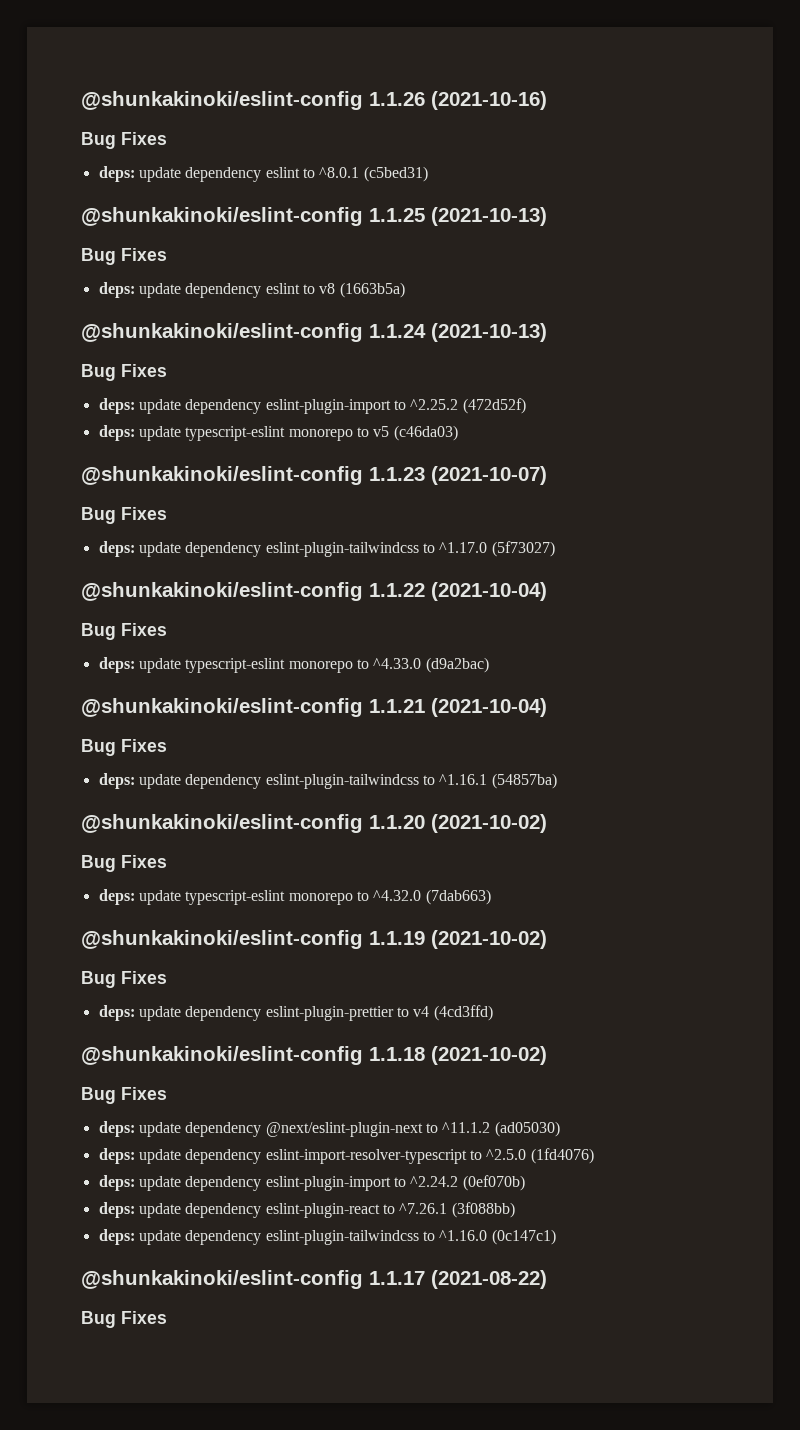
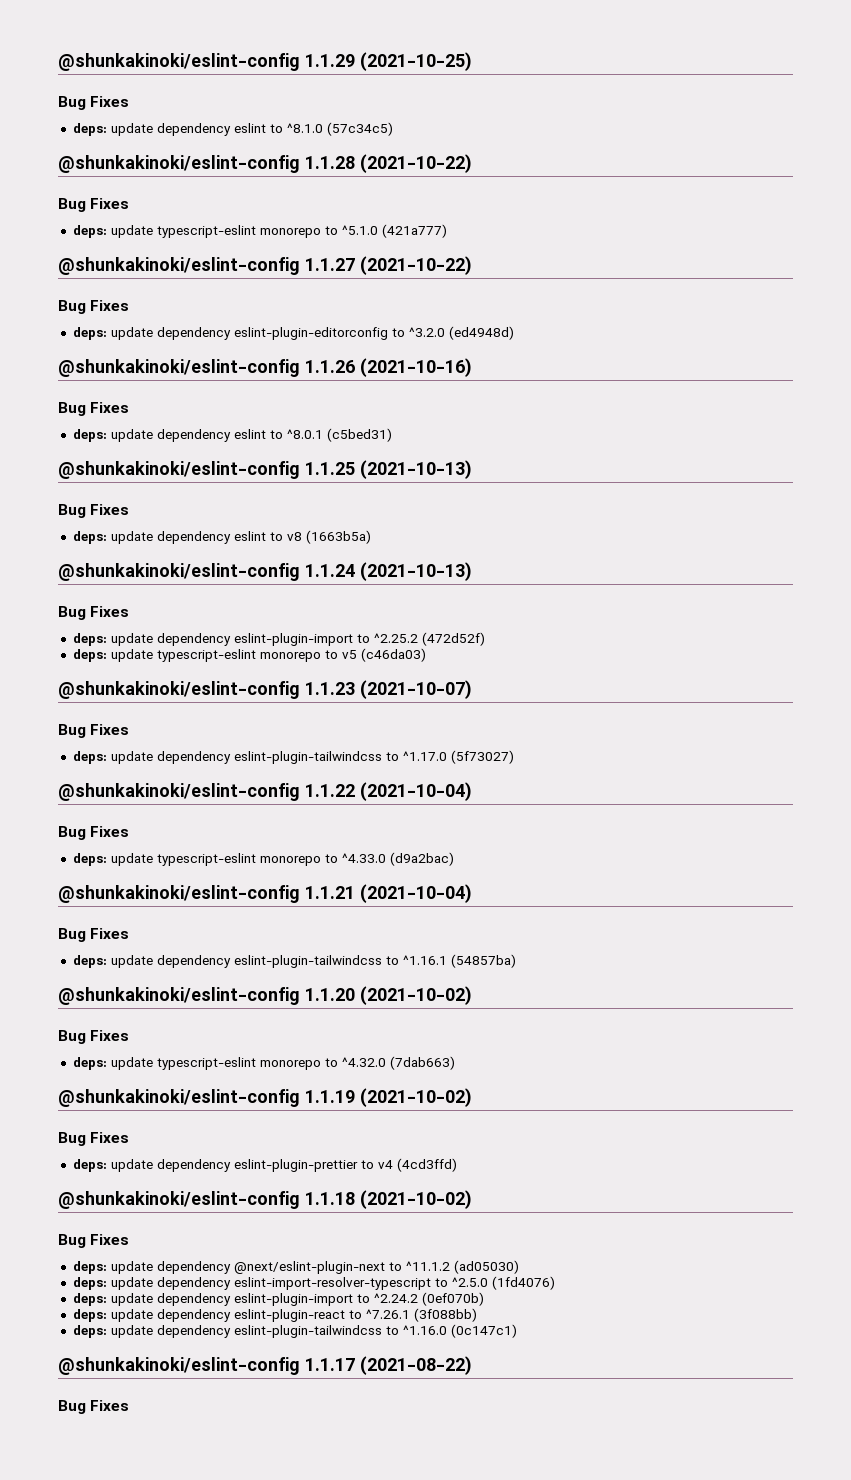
+ @shunkakinoki/eslint-config 1.1.29 (2021-10-25)
+ Bug Fixes
+ deps: update dependency eslint to ^8.1.0 (57c34c5)
+ @shunkakinoki/eslint-config 1.1.28 (2021-10-22)
+ Bug Fixes
+ deps: update typescript-eslint monorepo to ^5.1.0 (421a777)
+ @shunkakinoki/eslint-config 1.1.27 (2021-10-22)
+ Bug Fixes
+ deps: update dependency eslint-plugin-editorconfig to ^3.2.0 (ed4948d)

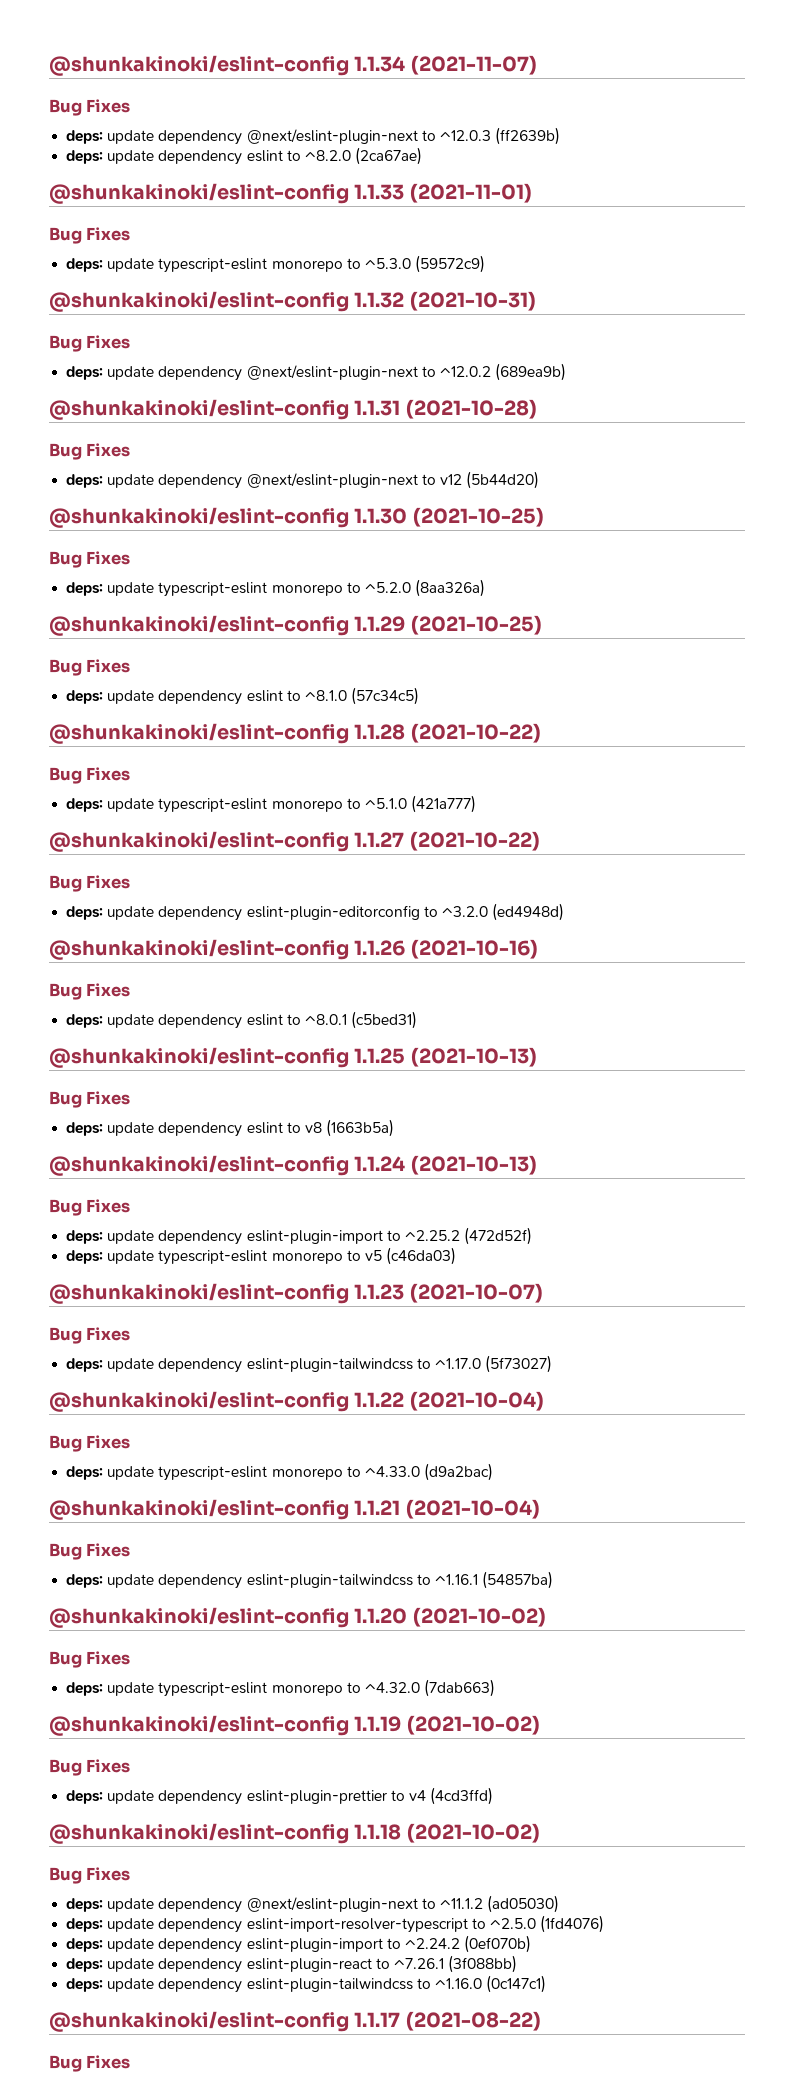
+ @shunkakinoki/eslint-config 1.1.34 (2021-11-07)
+ Bug Fixes
+ deps: update dependency @next/eslint-plugin-next to ^12.0.3 (ff2639b)
+ deps: update dependency eslint to ^8.2.0 (2ca67ae)
+ @shunkakinoki/eslint-config 1.1.33 (2021-11-01)
+ Bug Fixes
+ deps: update typescript-eslint monorepo to ^5.3.0 (59572c9)
+ @shunkakinoki/eslint-config 1.1.32 (2021-10-31)
+ Bug Fixes
+ deps: update dependency @next/eslint-plugin-next to ^12.0.2 (689ea9b)
+ @shunkakinoki/eslint-config 1.1.31 (2021-10-28)
+ Bug Fixes
+ deps: update dependency @next/eslint-plugin-next to v12 (5b44d20)
+ @shunkakinoki/eslint-config 1.1.30 (2021-10-25)
+ Bug Fixes
+ deps: update typescript-eslint monorepo to ^5.2.0 (8aa326a)

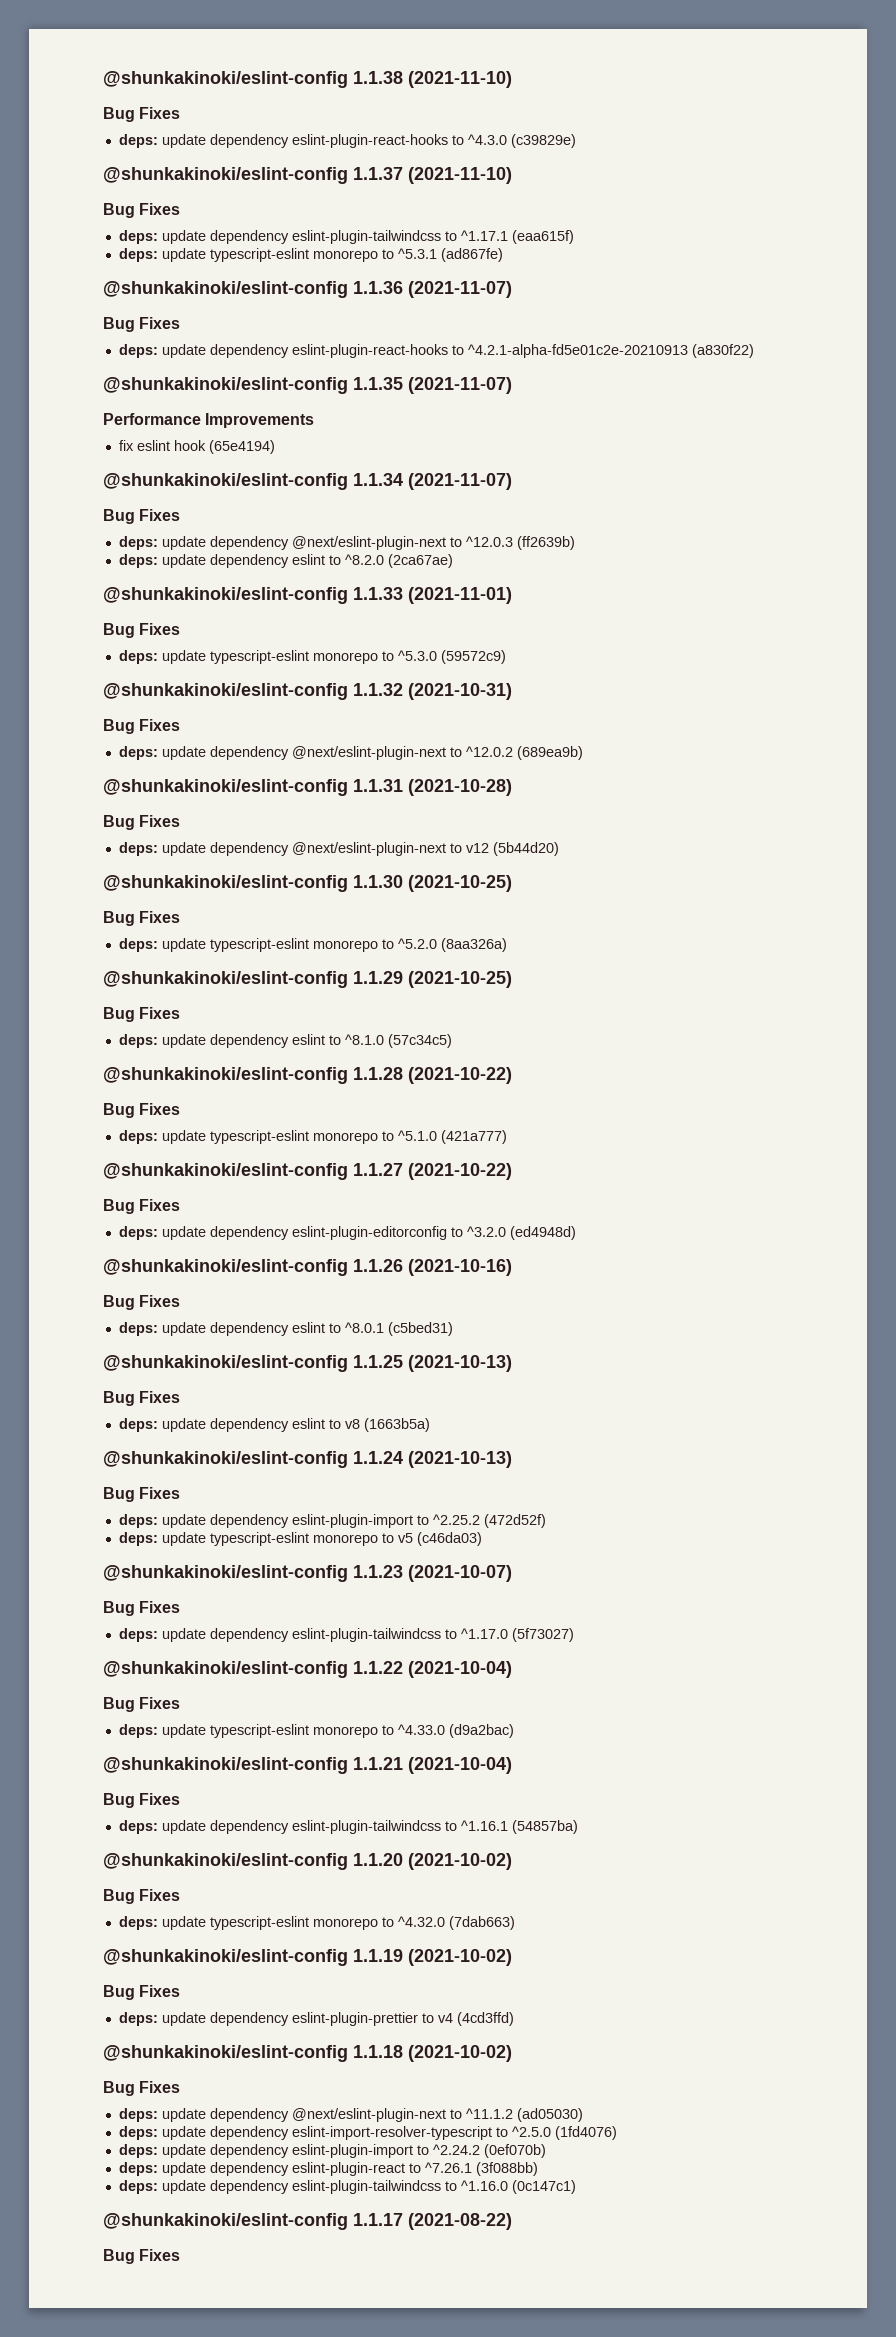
+ @shunkakinoki/eslint-config 1.1.38 (2021-11-10)
+ Bug Fixes
+ deps: update dependency eslint-plugin-react-hooks to ^4.3.0 (c39829e)
+ @shunkakinoki/eslint-config 1.1.37 (2021-11-10)
+ Bug Fixes
+ deps: update dependency eslint-plugin-tailwindcss to ^1.17.1 (eaa615f)
+ deps: update typescript-eslint monorepo to ^5.3.1 (ad867fe)
+ @shunkakinoki/eslint-config 1.1.36 (2021-11-07)
+ Bug Fixes
+ deps: update dependency eslint-plugin-react-hooks to ^4.2.1-alpha-fd5e01c2e-20210913 (a830f22)
+ @shunkakinoki/eslint-config 1.1.35 (2021-11-07)
+ Performance Improvements
+ fix eslint hook (65e4194)

